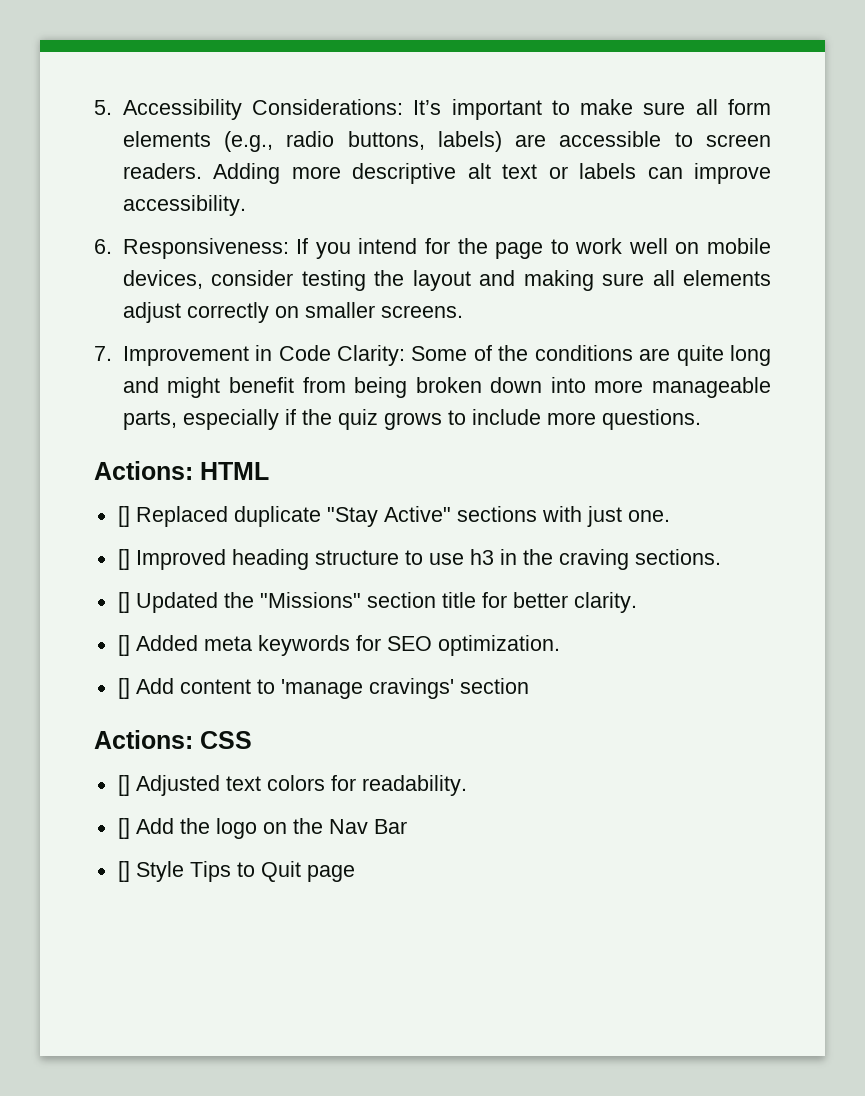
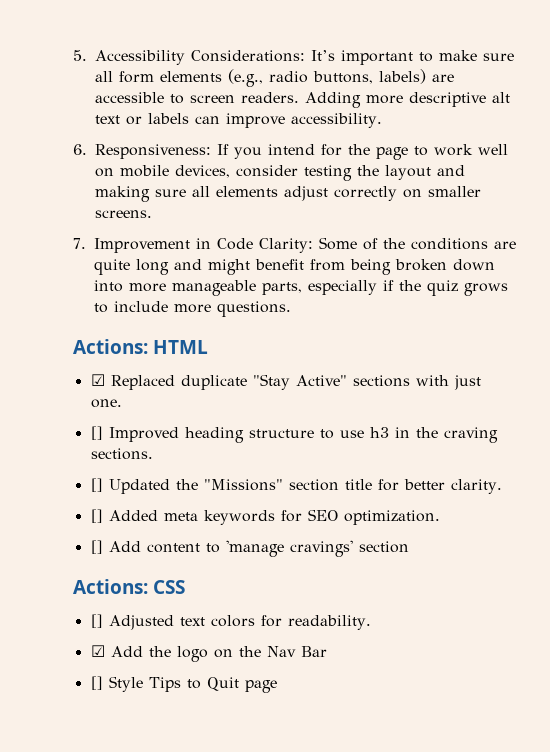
- [] Replaced duplicate "Stay Active" sections with just one.
+ ☑ Replaced duplicate "Stay Active" sections with just one.
- [] Add the logo on the Nav Bar
+ ☑ Add the logo on the Nav Bar

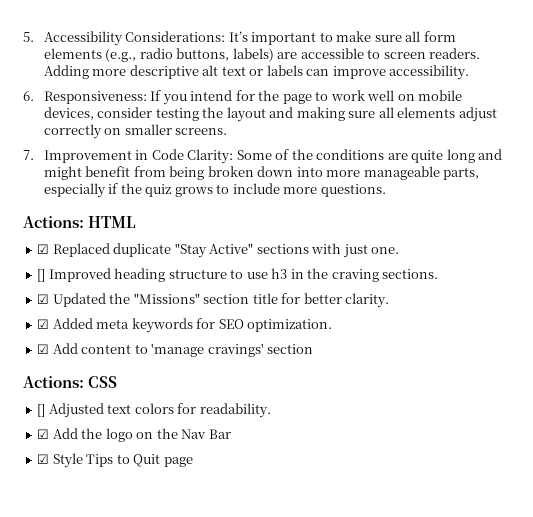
- [] Updated the "Missions" section title for better clarity.
+ ☑ Updated the "Missions" section title for better clarity.
- [] Added meta keywords for SEO optimization.
+ ☑ Added meta keywords for SEO optimization.
- [] Add content to 'manage cravings' section
+ ☑ Add content to 'manage cravings' section
- [] Style Tips to Quit page
+ ☑ Style Tips to Quit page

